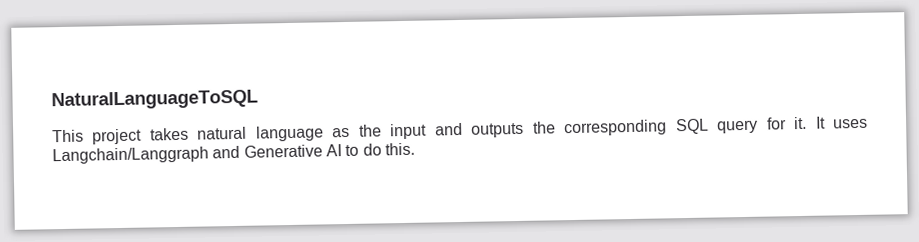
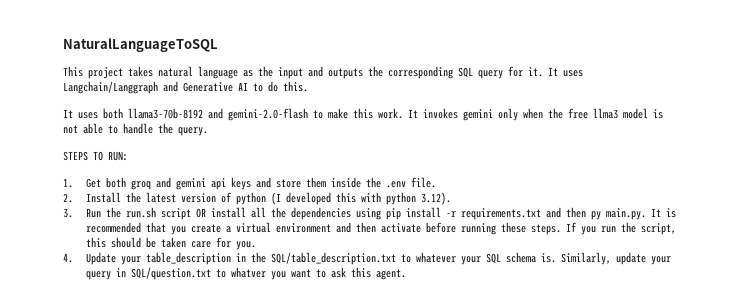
+ It uses both llama3-70b-8192 and gemini-2.0-flash to make this work. It invokes gemini only when the free llma3 model is not able to handle the query.
+ STEPS TO RUN:
+ 1. Get both groq and gemini api keys and store them inside the .env file.
+ 2. Install the latest version of python (I developed this with python 3.12).
+ 3. Run the run.sh script OR install all the dependencies using pip install -r requirements.txt and then py main.py. It is recommended that you create a virtual environment and then activate before running these steps. If you run the script, this should be taken care for you.
+ 4. Update your table_description in the SQL/table_description.txt to whatever your SQL schema is. Similarly, update your query in SQL/question.txt to whatver you want to ask this agent.

